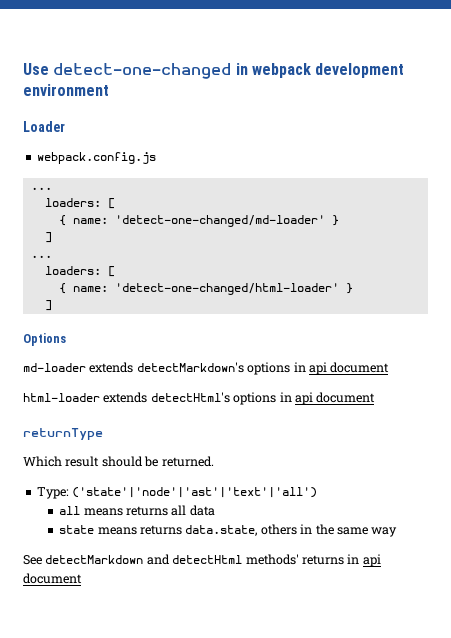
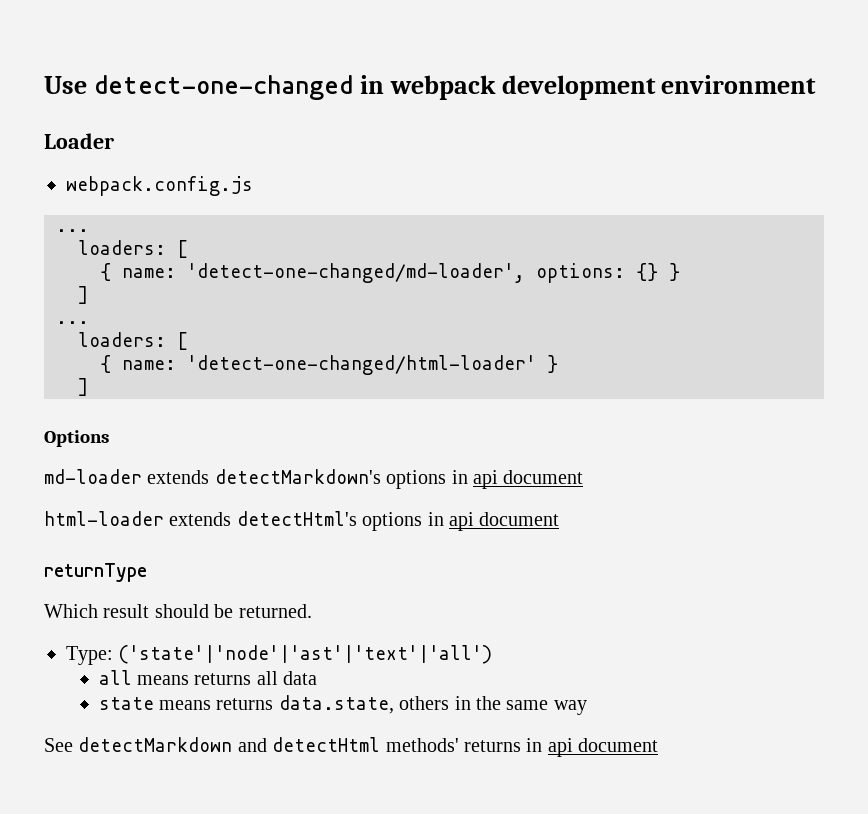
- { name: 'detect-one-changed/md-loader' }
+ { name: 'detect-one-changed/md-loader', options: {} }

